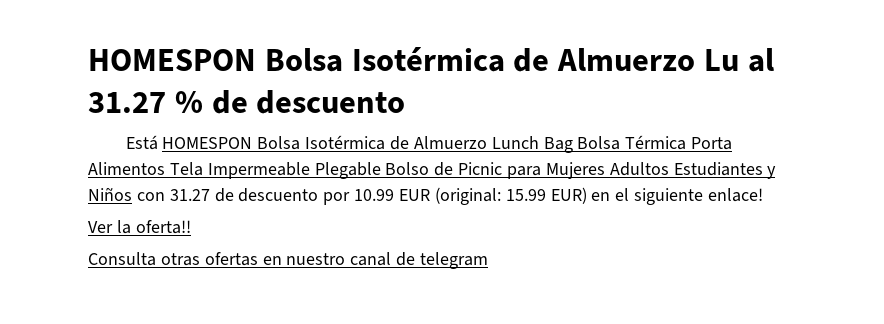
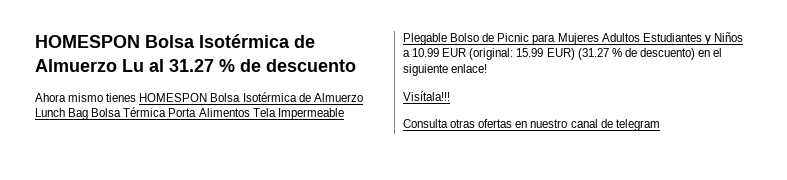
- Está HOMESPON Bolsa Isotérmica de Almuerzo Lunch Bag Bolsa Térmica Porta Alimentos Tela Impermeable Plegable Bolso de Picnic para Mujeres Adultos Estudiantes y Niños con 31.27 de descuento por 10.99 EUR (original: 15.99 EUR) en el siguiente enlace!
+ Ahora mismo tienes HOMESPON Bolsa Isotérmica de Almuerzo Lunch Bag Bolsa Térmica Porta Alimentos Tela Impermeable Plegable Bolso de Picnic para Mujeres Adultos Estudiantes y Niños a 10.99 EUR (original: 15.99 EUR) (31.27 % de descuento) en el siguiente enlace!
- Ver la oferta!!
+ Visítala!!!

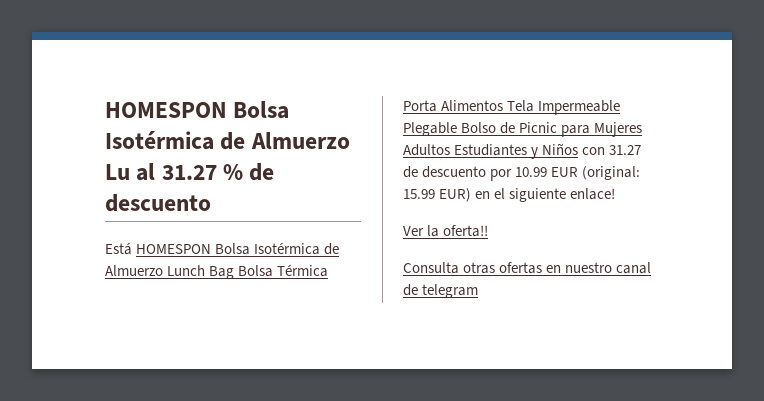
- Ahora mismo tienes HOMESPON Bolsa Isotérmica de Almuerzo Lunch Bag Bolsa Térmica Porta Alimentos Tela Impermeable Plegable Bolso de Picnic para Mujeres Adultos Estudiantes y Niños a 10.99 EUR (original: 15.99 EUR) (31.27 % de descuento) en el siguiente enlace!
+ Está HOMESPON Bolsa Isotérmica de Almuerzo Lunch Bag Bolsa Térmica Porta Alimentos Tela Impermeable Plegable Bolso de Picnic para Mujeres Adultos Estudiantes y Niños con 31.27 de descuento por 10.99 EUR (original: 15.99 EUR) en el siguiente enlace!
- Visítala!!!
+ Ver la oferta!!

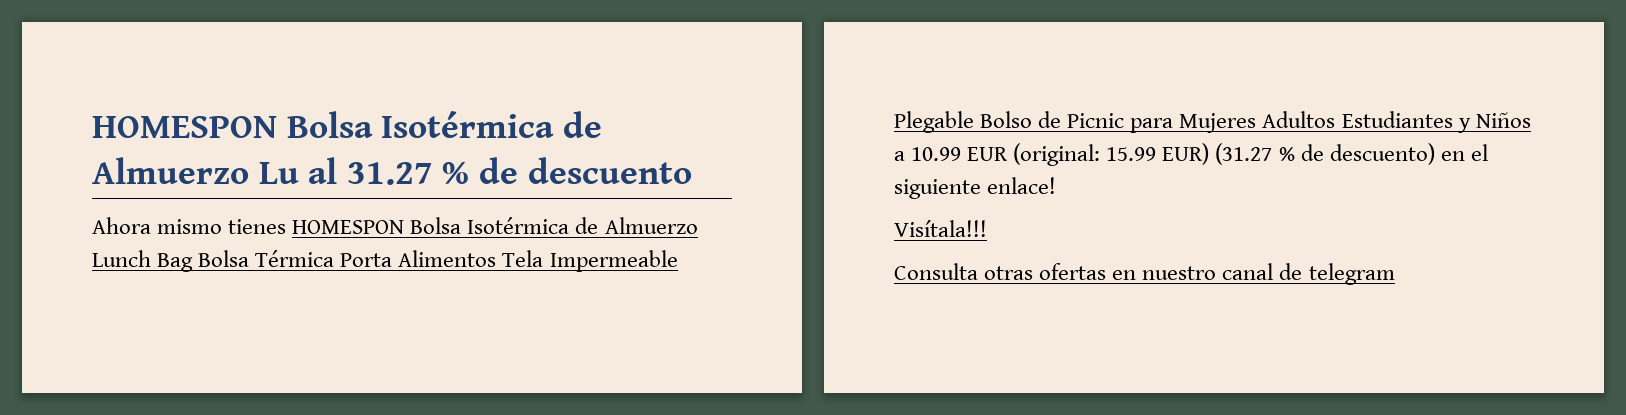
- Está HOMESPON Bolsa Isotérmica de Almuerzo Lunch Bag Bolsa Térmica Porta Alimentos Tela Impermeable Plegable Bolso de Picnic para Mujeres Adultos Estudiantes y Niños con 31.27 de descuento por 10.99 EUR (original: 15.99 EUR) en el siguiente enlace!
+ Ahora mismo tienes HOMESPON Bolsa Isotérmica de Almuerzo Lunch Bag Bolsa Térmica Porta Alimentos Tela Impermeable Plegable Bolso de Picnic para Mujeres Adultos Estudiantes y Niños a 10.99 EUR (original: 15.99 EUR) (31.27 % de descuento) en el siguiente enlace!
- Ver la oferta!!
+ Visítala!!!

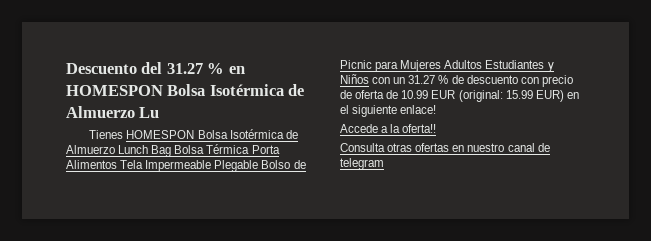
- HOMESPON Bolsa Isotérmica de Almuerzo Lu al 31.27 % de descuento
- Ahora mismo tienes HOMESPON Bolsa Isotérmica de Almuerzo Lunch Bag Bolsa Térmica Porta Alimentos Tela Impermeable Plegable Bolso de Picnic para Mujeres Adultos Estudiantes y Niños a 10.99 EUR (original: 15.99 EUR) (31.27 % de descuento) en el siguiente enlace!
+ Descuento del 31.27 % en HOMESPON Bolsa Isotérmica de Almuerzo Lu
+ Tienes HOMESPON Bolsa Isotérmica de Almuerzo Lunch Bag Bolsa Térmica Porta Alimentos Tela Impermeable Plegable Bolso de Picnic para Mujeres Adultos Estudiantes y Niños con un 31.27 % de descuento con precio de oferta de 10.99 EUR (original: 15.99 EUR) en el siguiente enlace!
- Visítala!!!
+ Accede a la oferta!!

